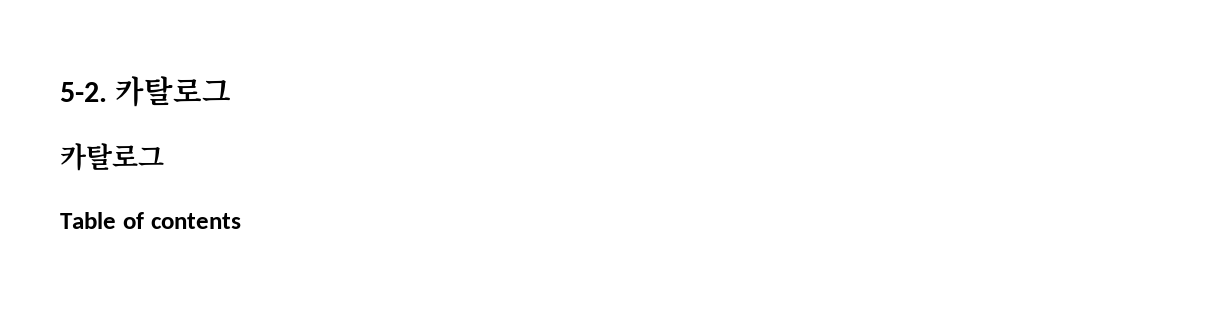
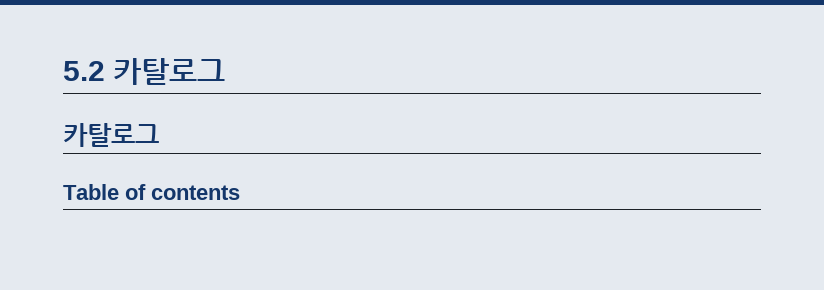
- 5-2. 카탈로그
+ 5.2 카탈로그

